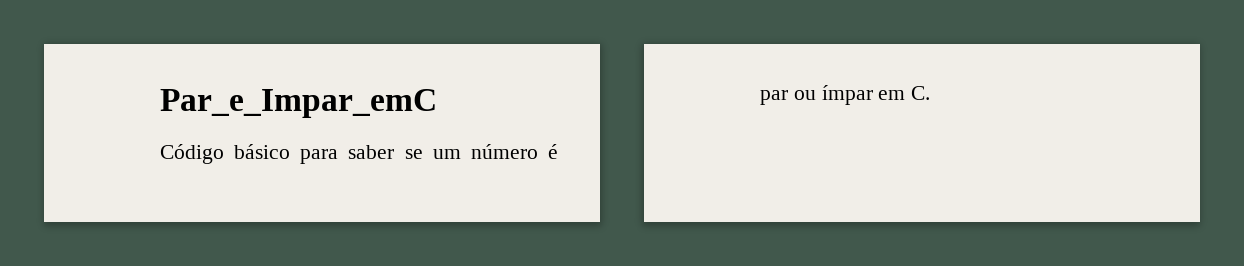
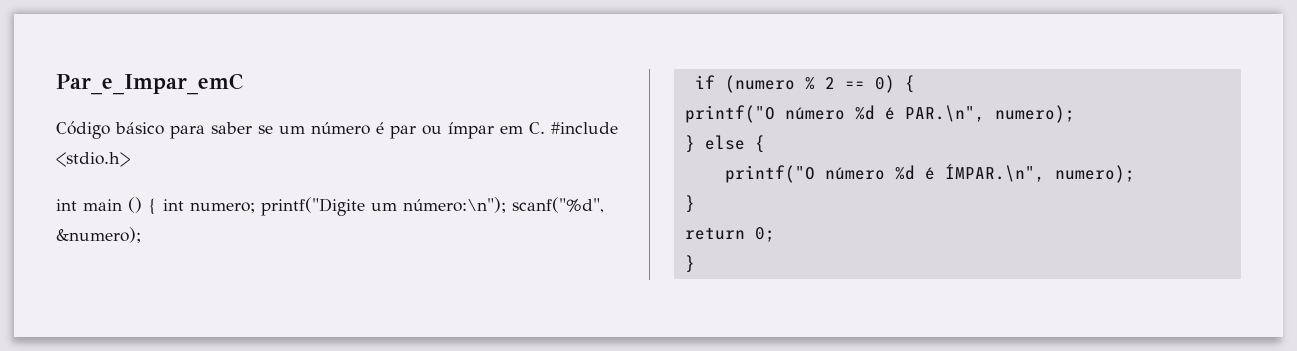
- Código básico para saber se um número é par ou ímpar em C.
+ Código básico para saber se um número é par ou ímpar em C. #include <stdio.h>
+ int main () { int numero; printf("Digite um número:\n"); scanf("%d", &numero);
+ if (numero % 2 == 0) {
+ printf("O número %d é PAR.\n", numero);
+ } else {
+ printf("O número %d é ÍMPAR.\n", numero);
+ }
+ return 0;
+ }

